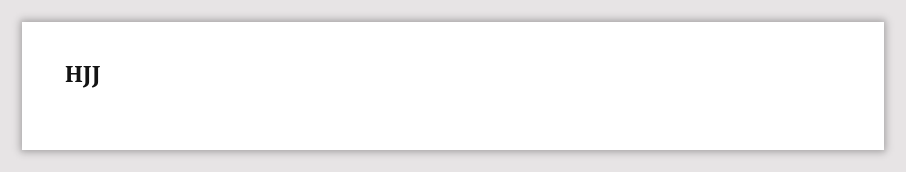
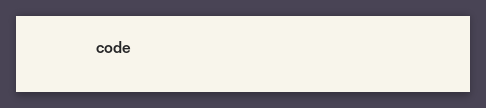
- HJJ
+ code

